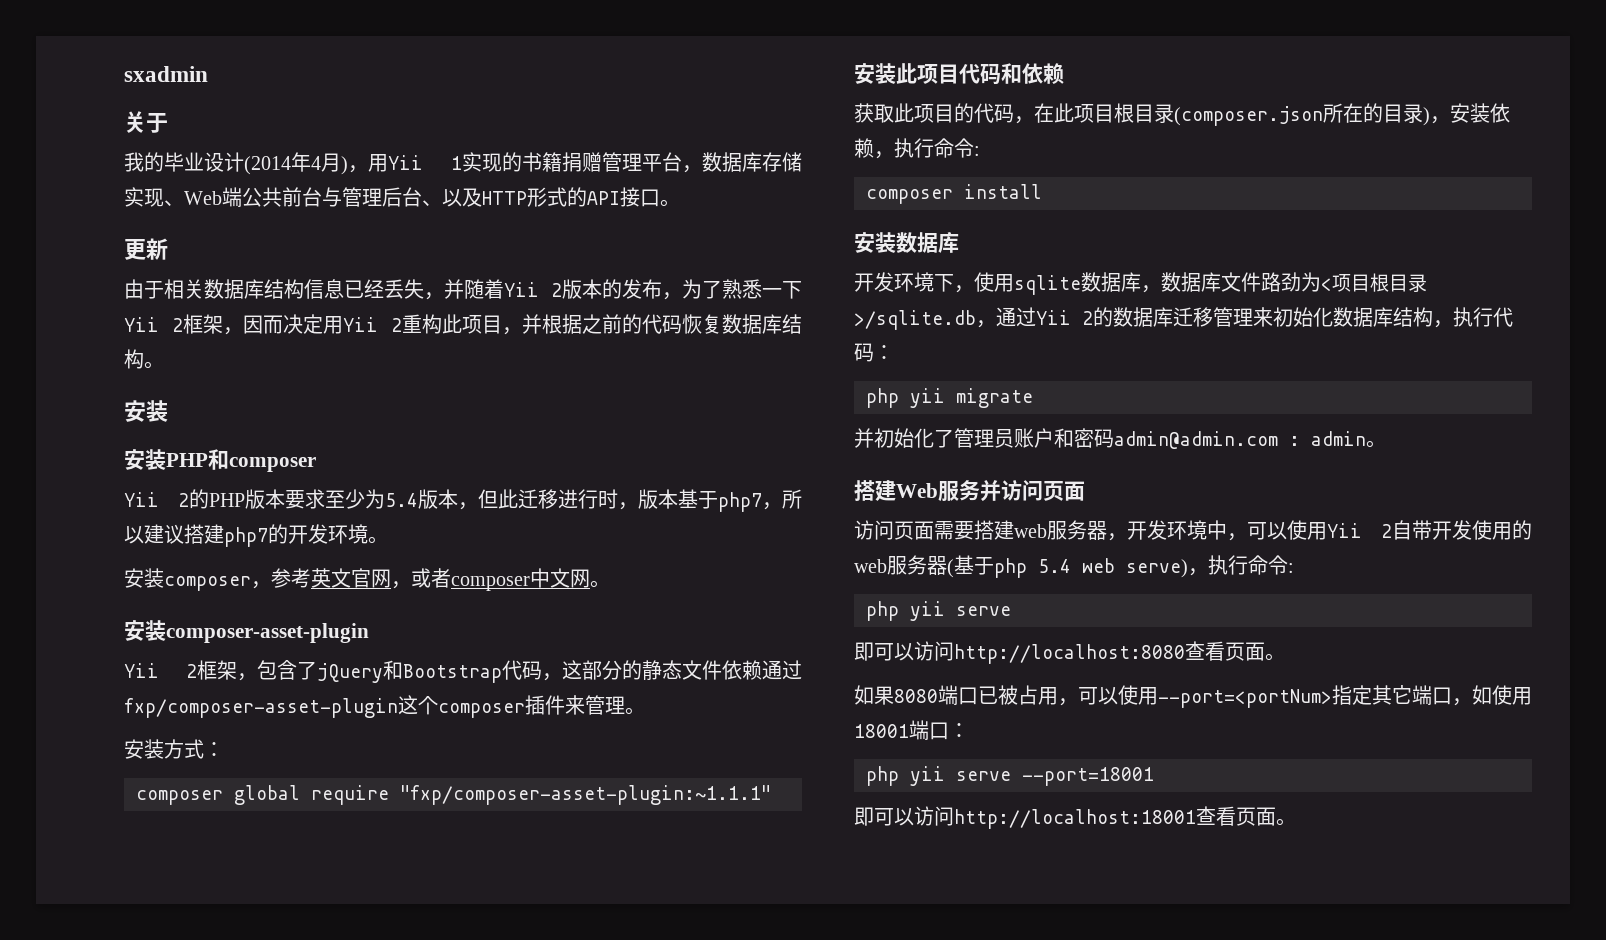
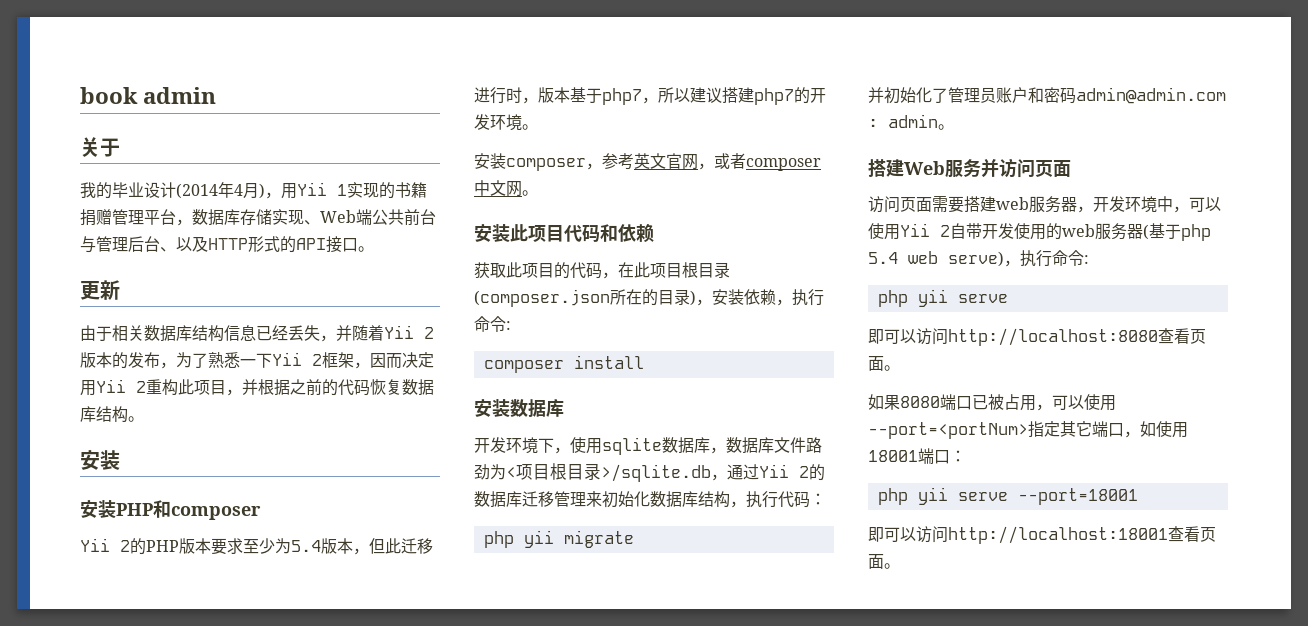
- sxadmin
+ book admin
- 安装composer-asset-plugin
- Yii 2框架，包含了jQuery和Bootstrap代码，这部分的静态文件依赖通过fxp/composer-asset-plugin这个composer插件来管理。
- 安装方式：
- composer global require "fxp/composer-asset-plugin:~1.1.1"

